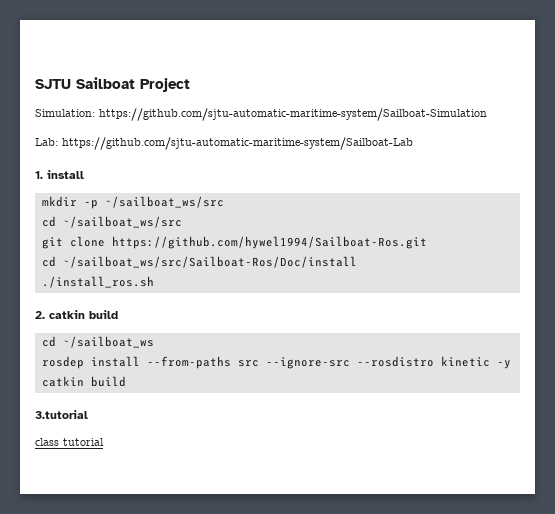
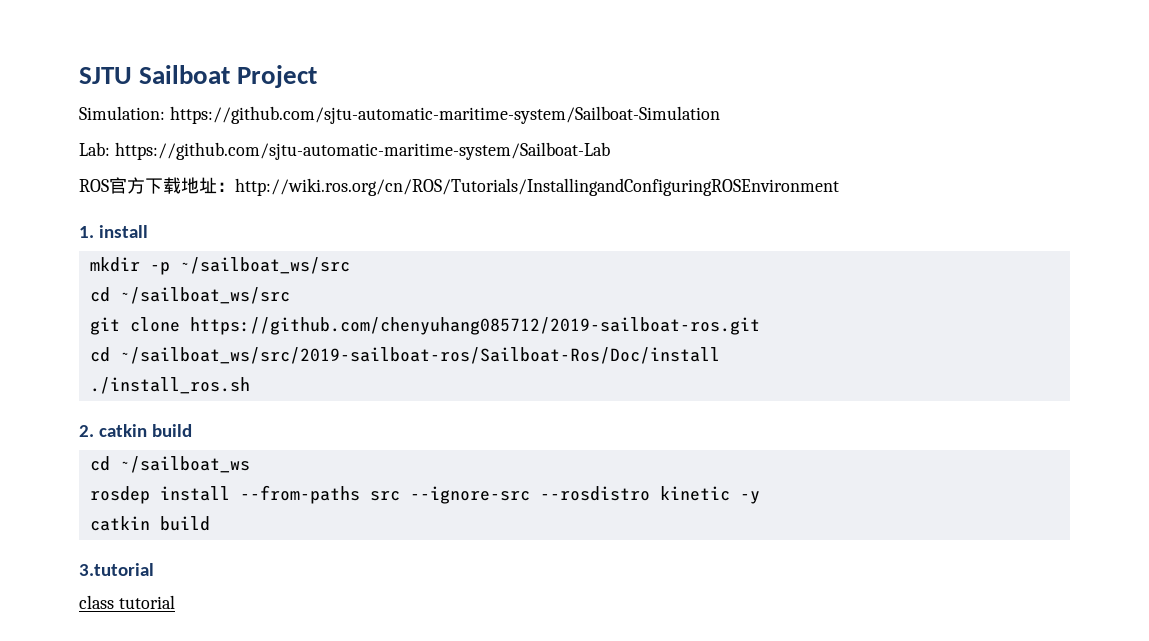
+ ROS官方下载地址：http://wiki.ros.org/cn/ROS/Tutorials/InstallingandConfiguringROSEnvironment
- git clone https://github.com/hywel1994/Sailboat-Ros.git
- cd ~/sailboat_ws/src/Sailboat-Ros/Doc/install
+ git clone https://github.com/chenyuhang085712/2019-sailboat-ros.git
+ cd ~/sailboat_ws/src/2019-sailboat-ros/Sailboat-Ros/Doc/install

